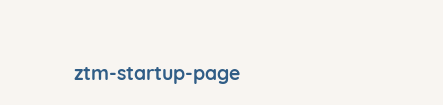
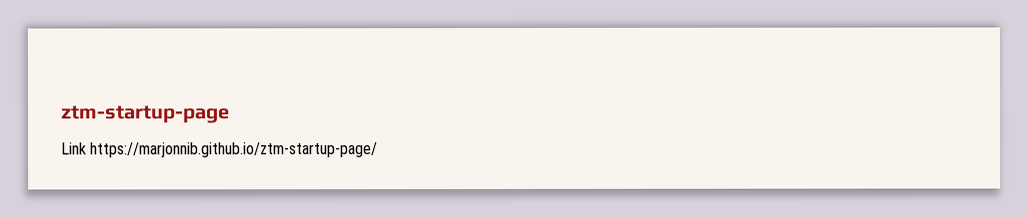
+ Link https://marjonnib.github.io/ztm-startup-page/

